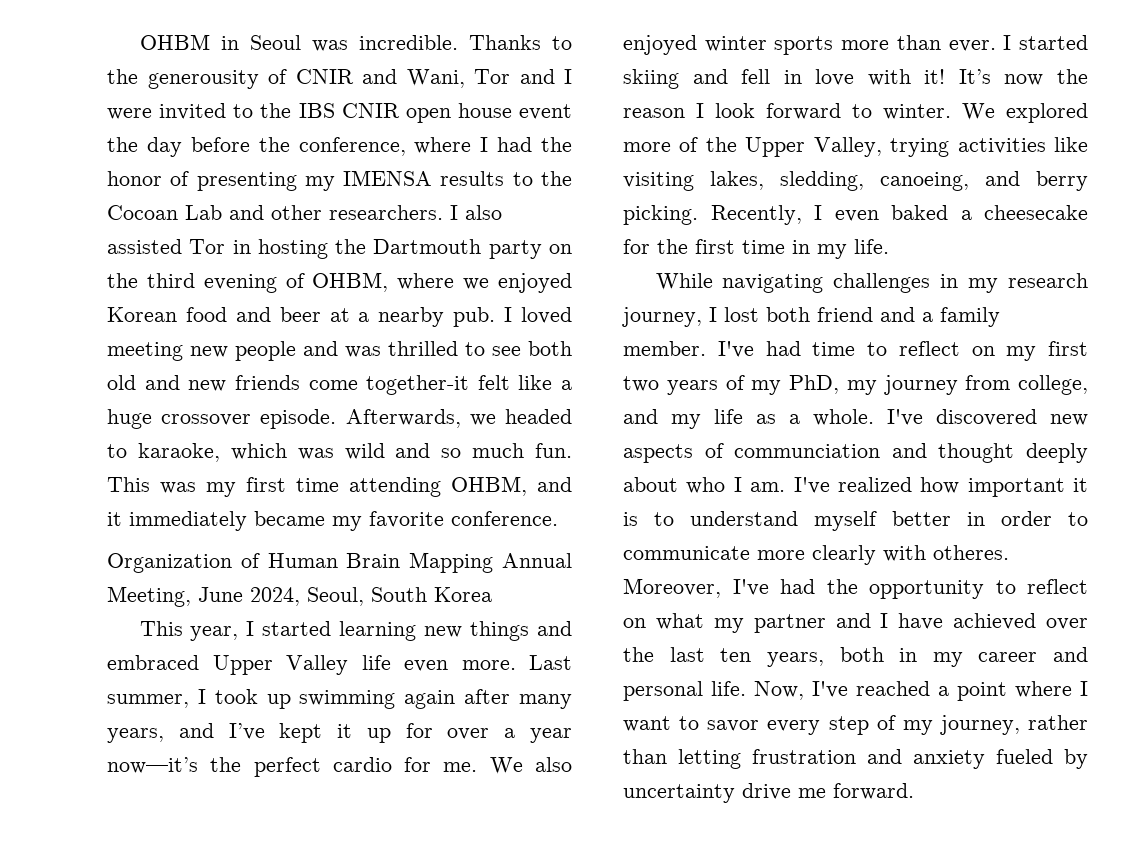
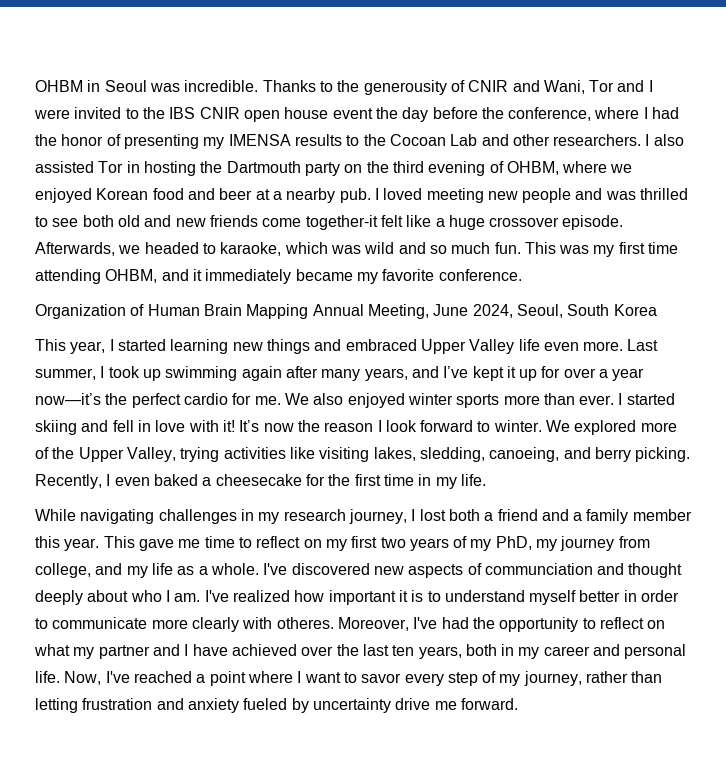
- While navigating challenges in my research journey, I lost both friend and a family member. I've had time to reflect on my first two years of my PhD, my journey from college, and my life as a whole.
+ While navigating challenges in my research journey, I lost both a friend and a family member this year. This gave me time to reflect on my first two years of my PhD, my journey from college, and my life as a whole.

